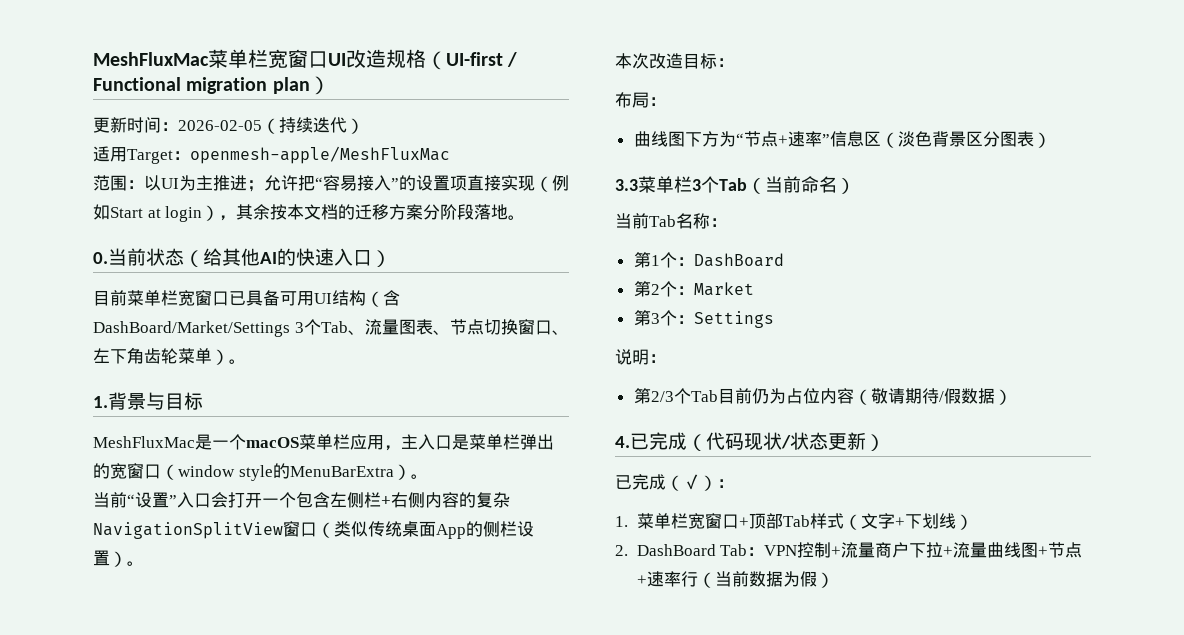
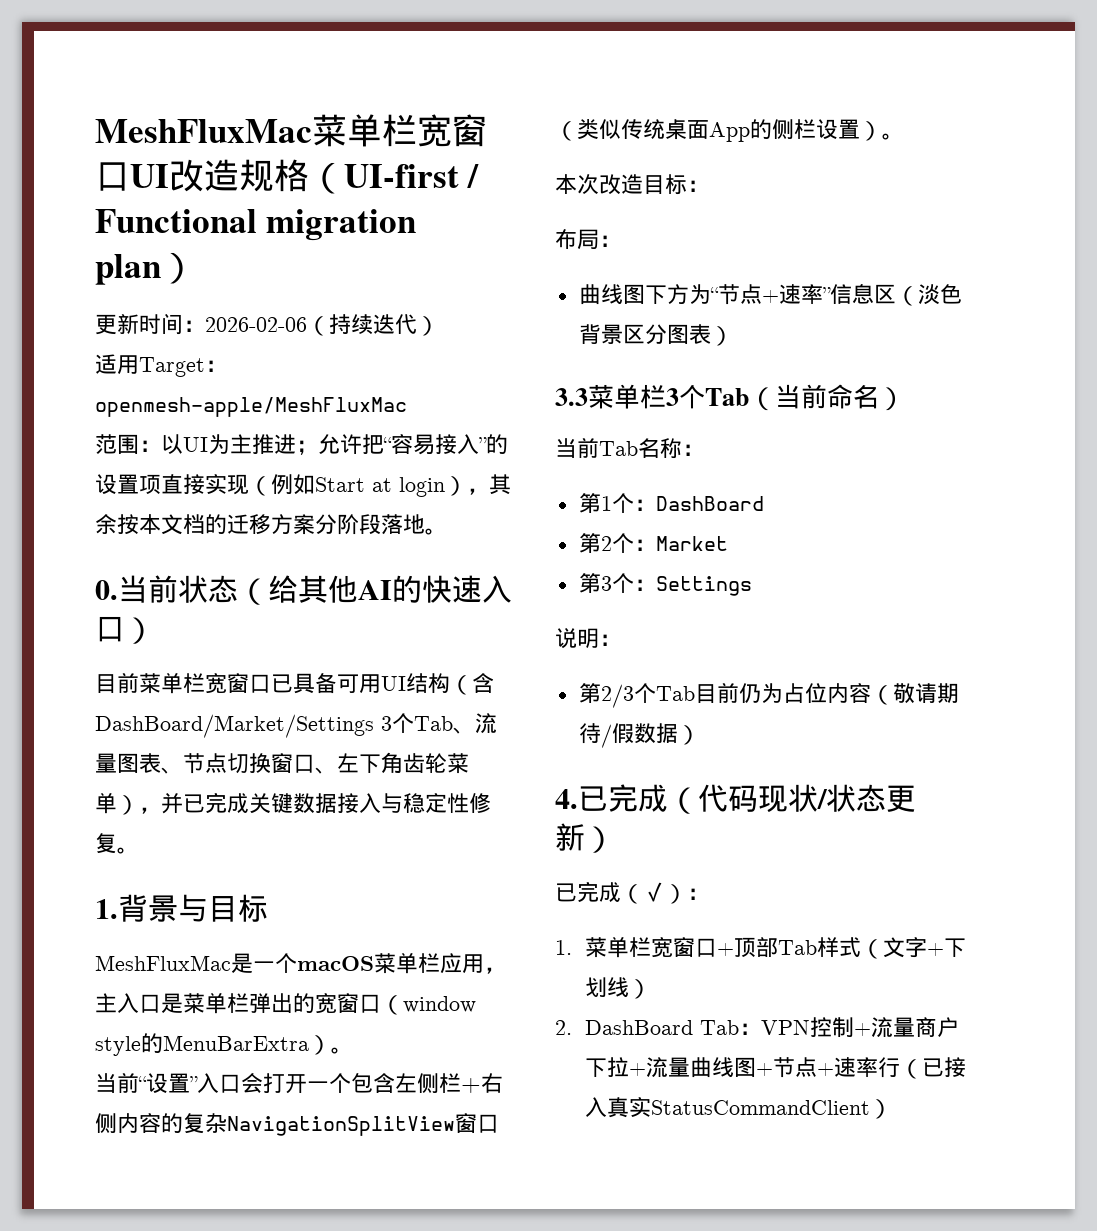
- 更新时间：2026-02-05（持续迭代）
+ 更新时间：2026-02-06（持续迭代）
- 目前菜单栏宽窗口已具备可用UI结构（含DashBoard/Market/Settings 3个Tab、流量图表、节点切换窗口、左下角齿轮菜单）。
+ 目前菜单栏宽窗口已具备可用UI结构（含DashBoard/Market/Settings 3个Tab、流量图表、节点切换窗口、左下角齿轮菜单），并已完成关键数据接入与稳定性修复。
- 2. DashBoard Tab：VPN控制+流量商户下拉+流量曲线图+节点+速率行（当前数据为假）
+ 2. DashBoard Tab：VPN控制+流量商户下拉+流量曲线图+节点+速率行（已接入真实StatusCommandClient）

